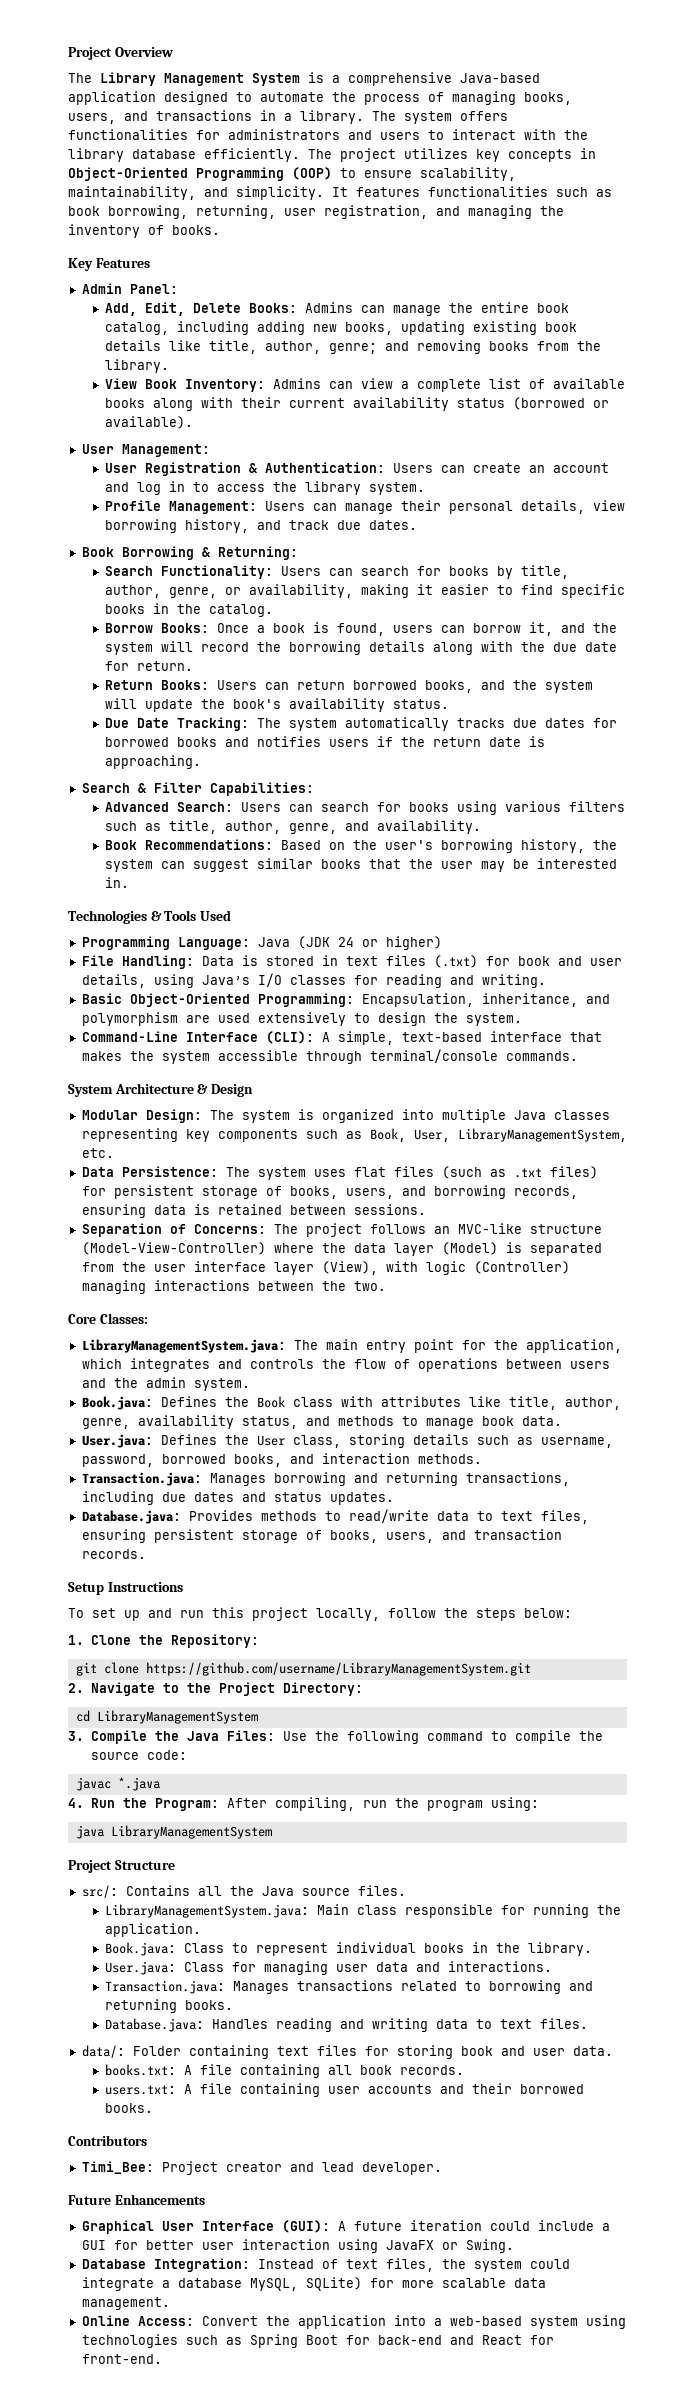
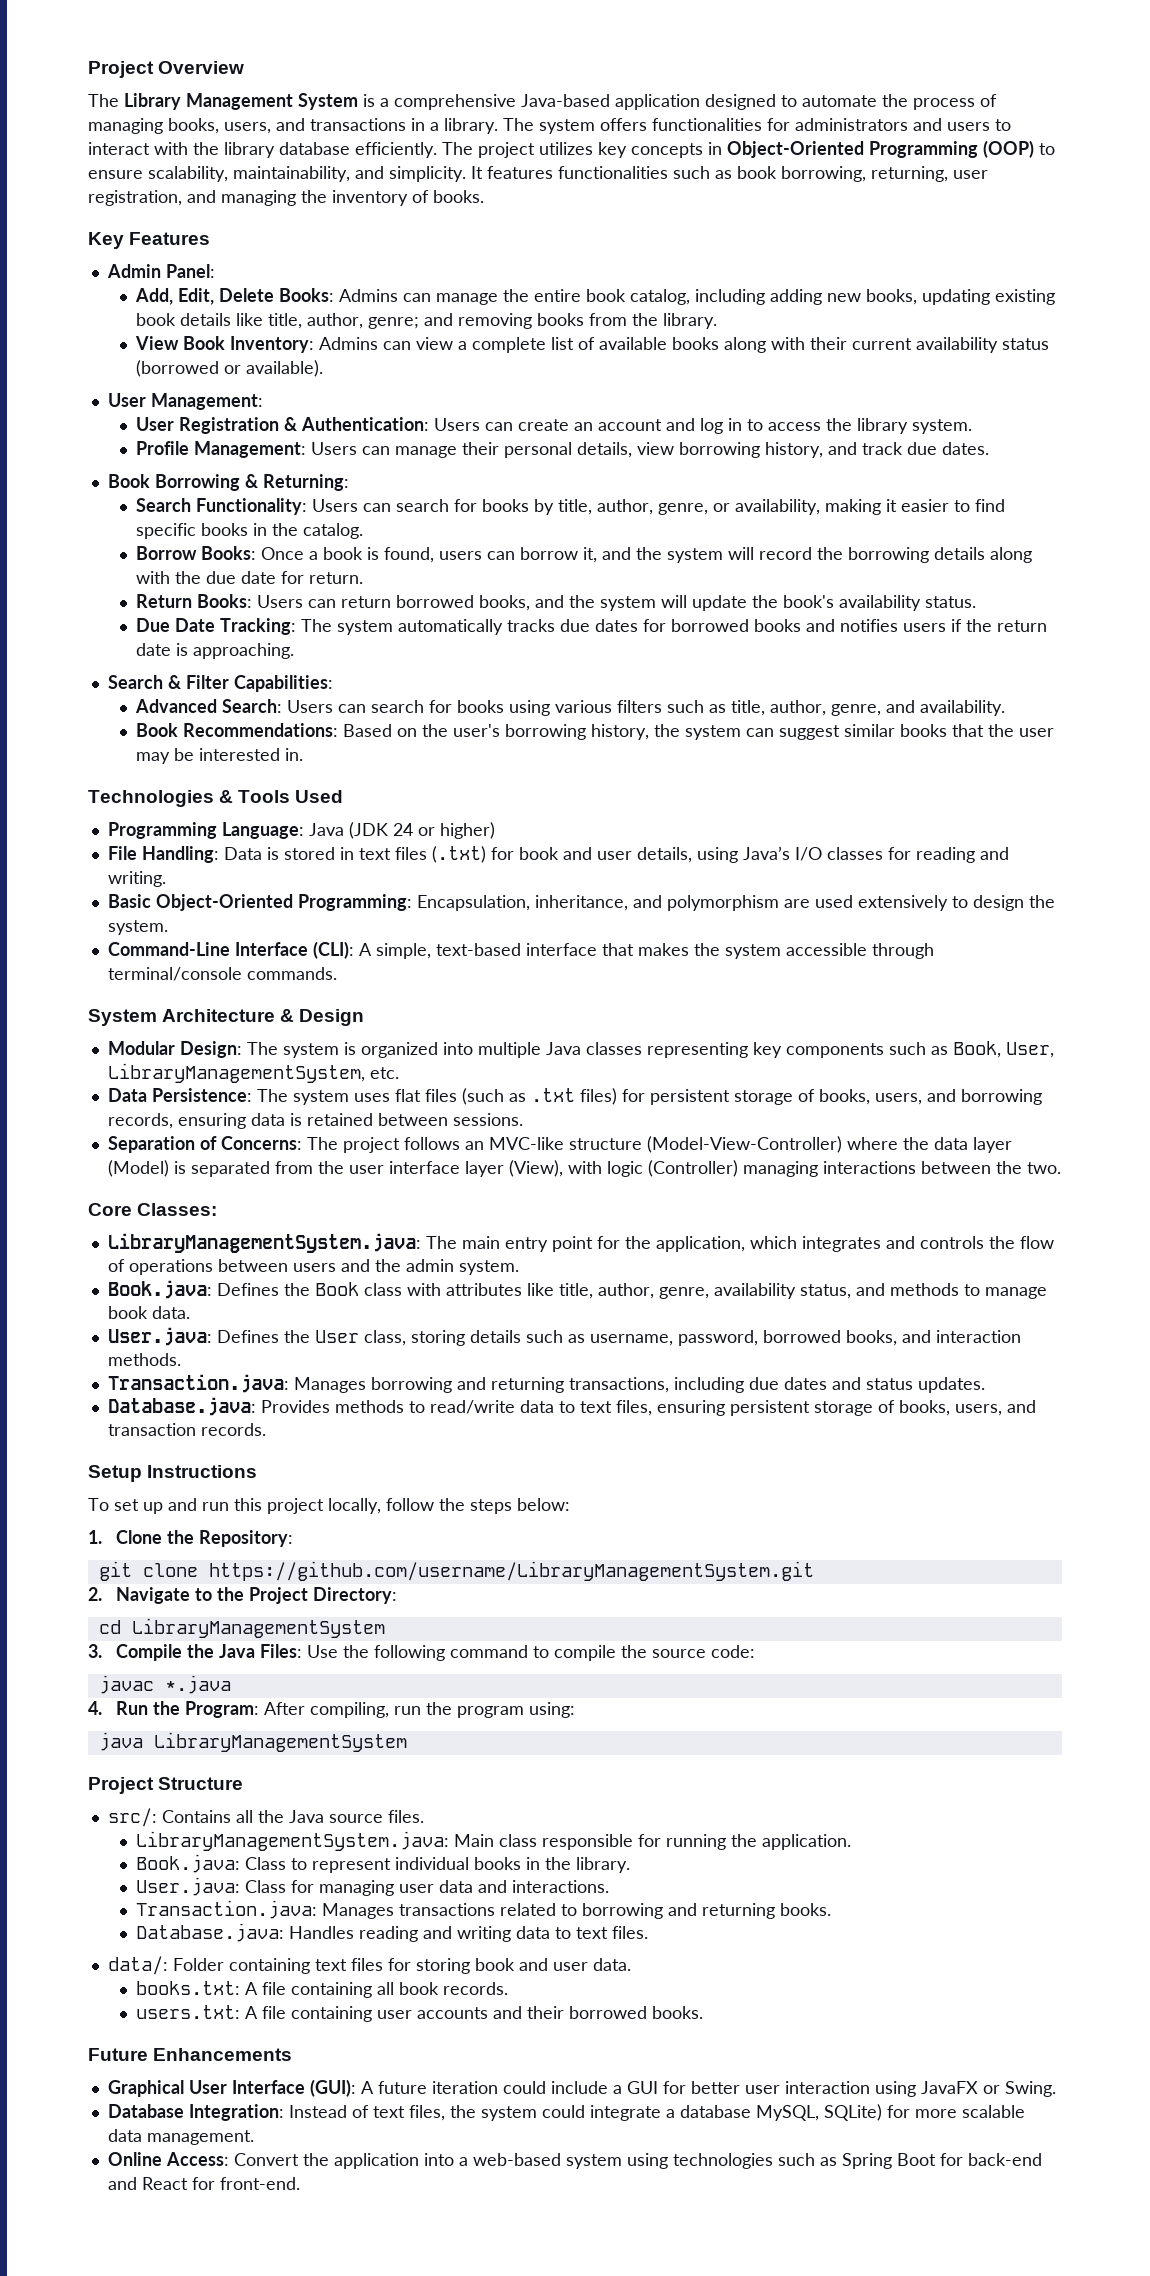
- Contributors
- Timi_Bee: Project creator and lead developer.

